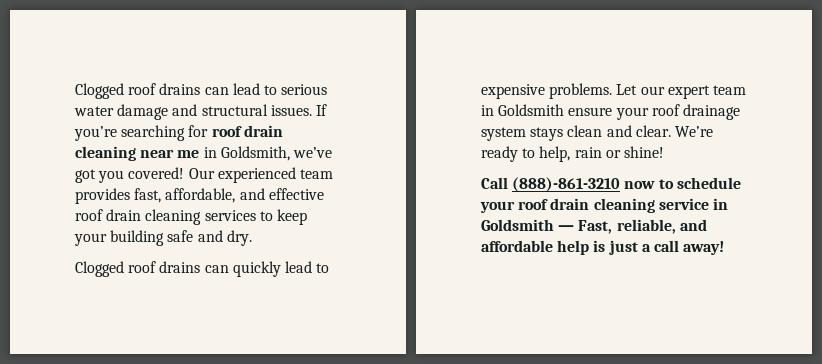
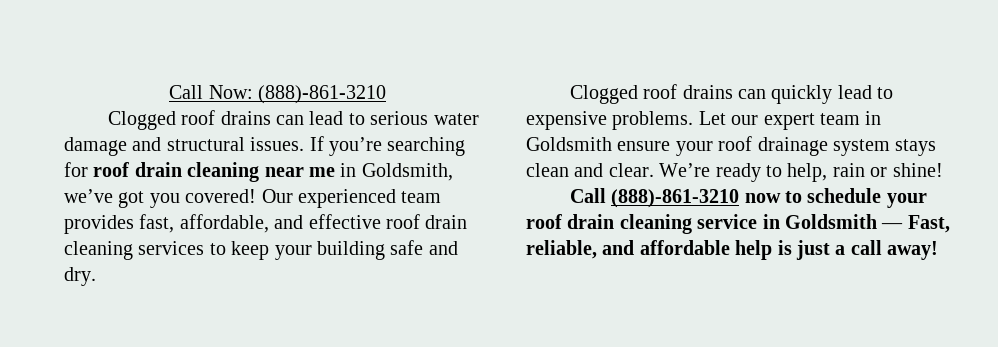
+ Call Now: (888)-861-3210

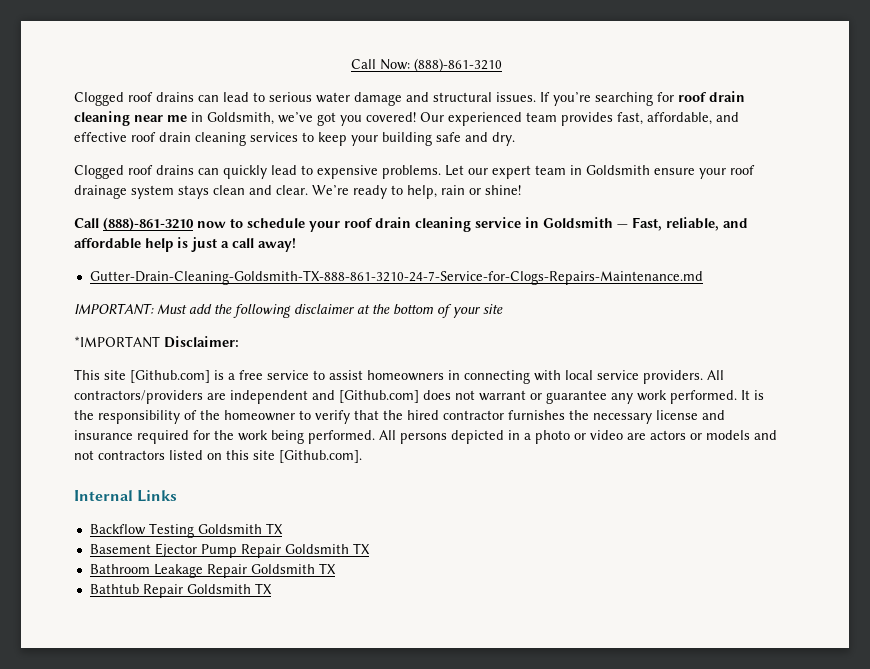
+ Gutter-Drain-Cleaning-Goldsmith-TX-888-861-3210-24-7-Service-for-Clogs-Repairs-Maintenance.md
+ IMPORTANT: Must add the following disclaimer at the bottom of your site
+ *IMPORTANT Disclaimer:
+ This site [Github.com] is a free service to assist homeowners in connecting with local service providers. All contractors/providers are independent and [Github.com] does not warrant or guarantee any work performed. It is the responsibility of the homeowner to verify that the hired contractor furnishes the necessary license and insurance required for the work being performed. All persons depicted in a photo or video are actors or models and not contractors listed on this site [Github.com].
+ Internal Links
+ Backflow Testing Goldsmith TX
+ Basement Ejector Pump Repair Goldsmith TX
+ Bathroom Leakage Repair Goldsmith TX
+ Bathtub Repair Goldsmith TX

